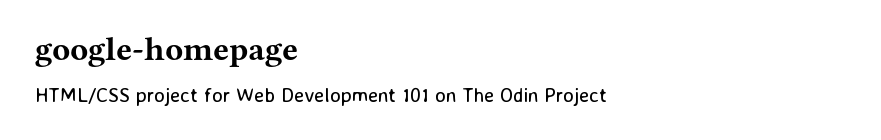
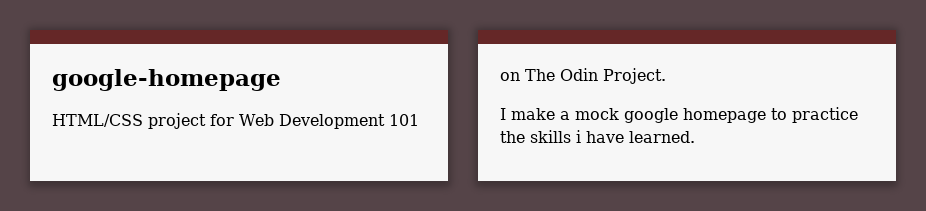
- HTML/CSS project for Web Development 101 on The Odin Project
+ HTML/CSS project for Web Development 101 on The Odin Project.
+ I make a mock google homepage to practice the skills i have learned.

